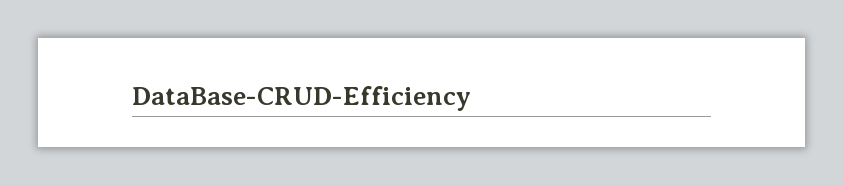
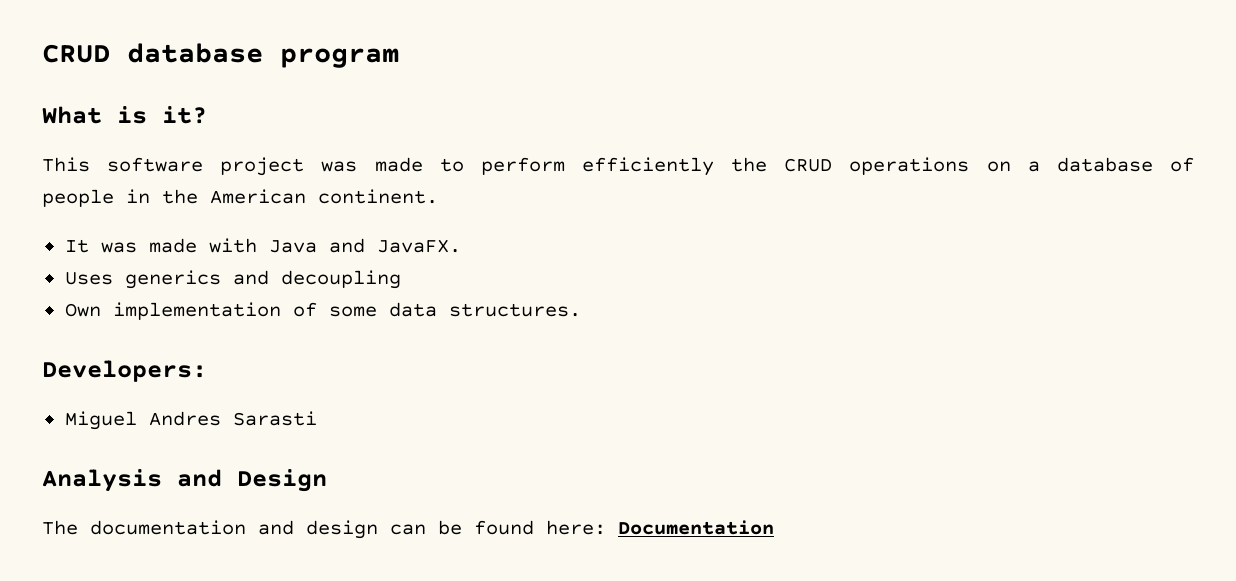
- DataBase-CRUD-Efficiency
+ CRUD database program
+ What is it?
+ This software project was made to perform efficiently the CRUD operations on a database of people in the American continent.
+ It was made with Java and JavaFX.
+ Uses generics and decoupling
+ Own implementation of some data structures.
+ Developers:
+ Miguel Andres Sarasti
+ Analysis and Design
+ The documentation and design can be found here: Documentation

